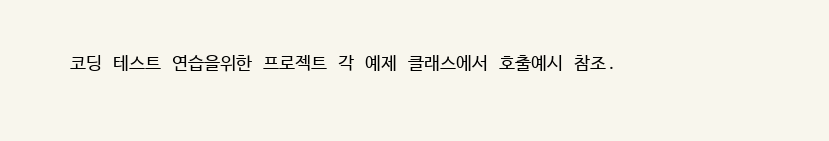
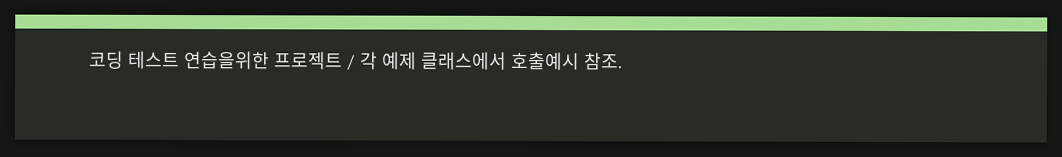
- 코딩 테스트 연습을위한 프로젝트 각 예제 클래스에서 호출예시 참조.
+ 코딩 테스트 연습을위한 프로젝트 / 각 예제 클래스에서 호출예시 참조.

